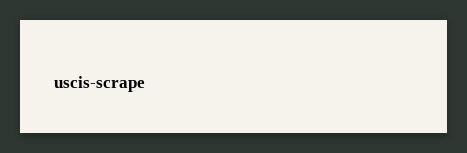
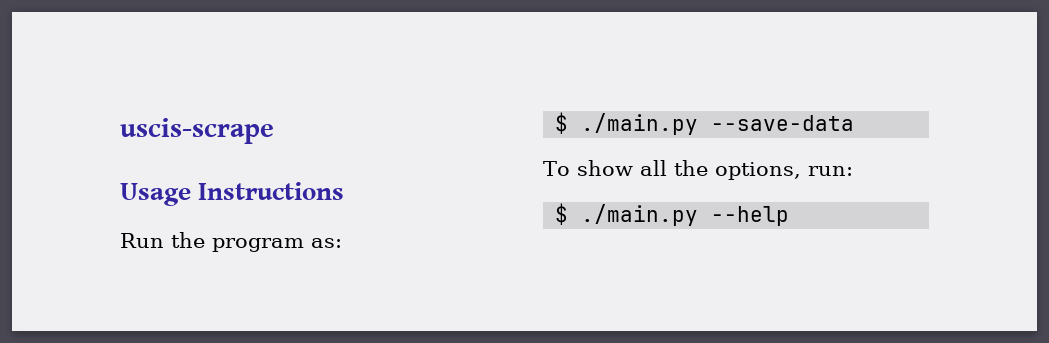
+ Usage Instructions
+ Run the program as:
+ $ ./main.py --save-data
+ To show all the options, run:
+ $ ./main.py --help

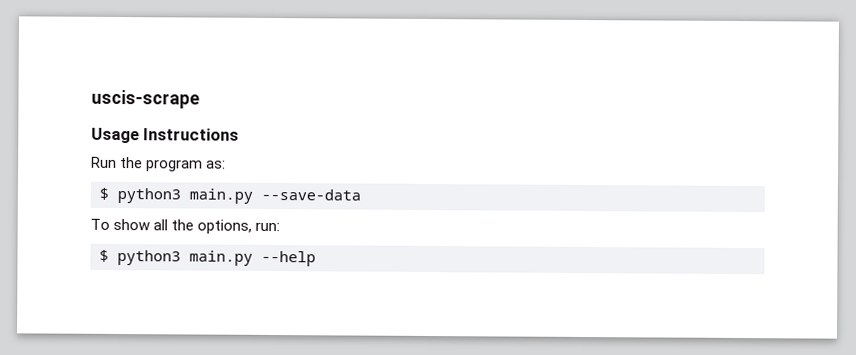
- $ ./main.py --save-data
+ $ python3 main.py --save-data
- $ ./main.py --help
+ $ python3 main.py --help

